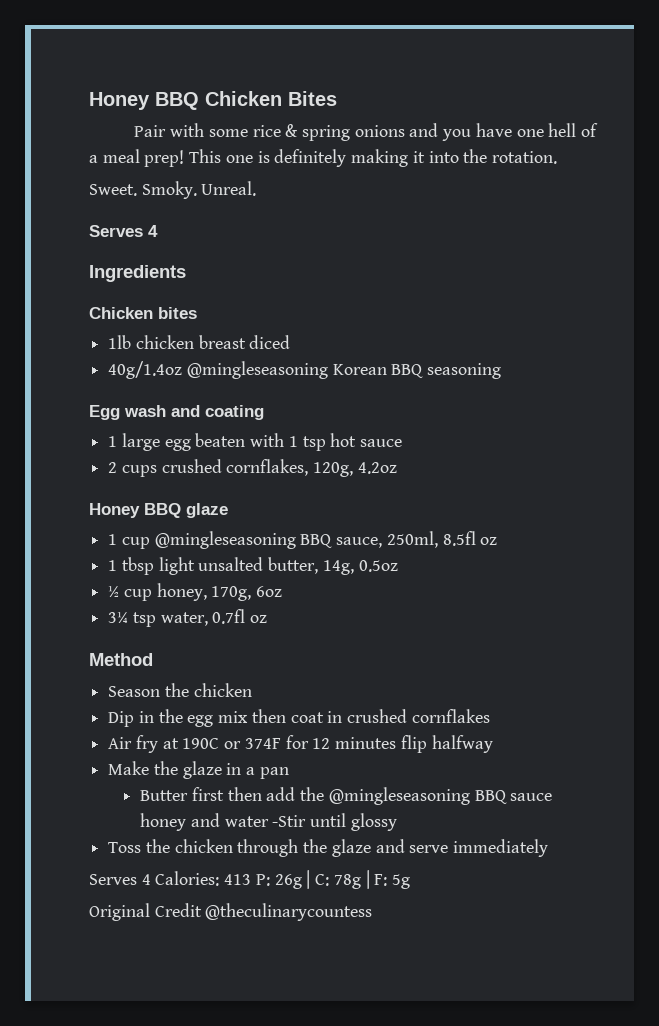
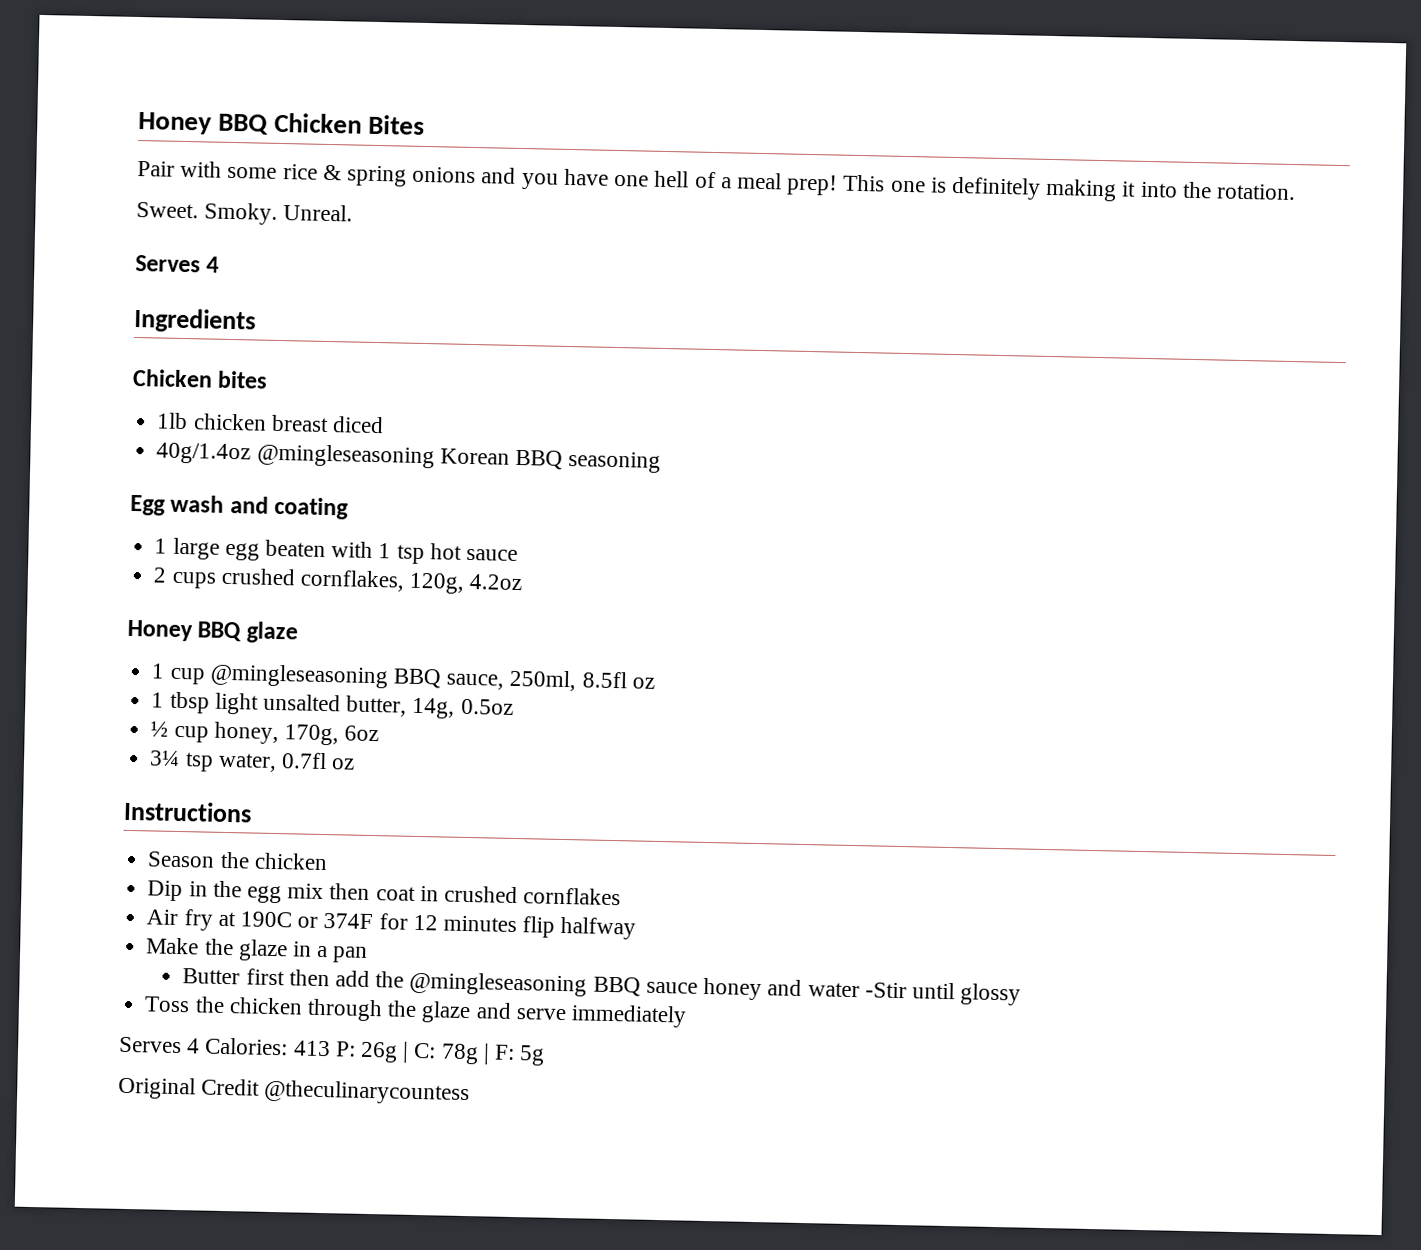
- Method
+ Instructions

